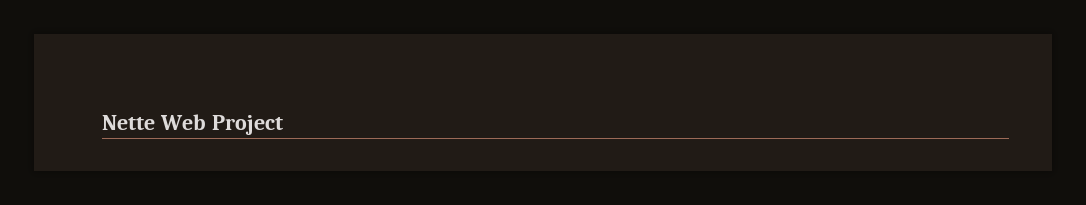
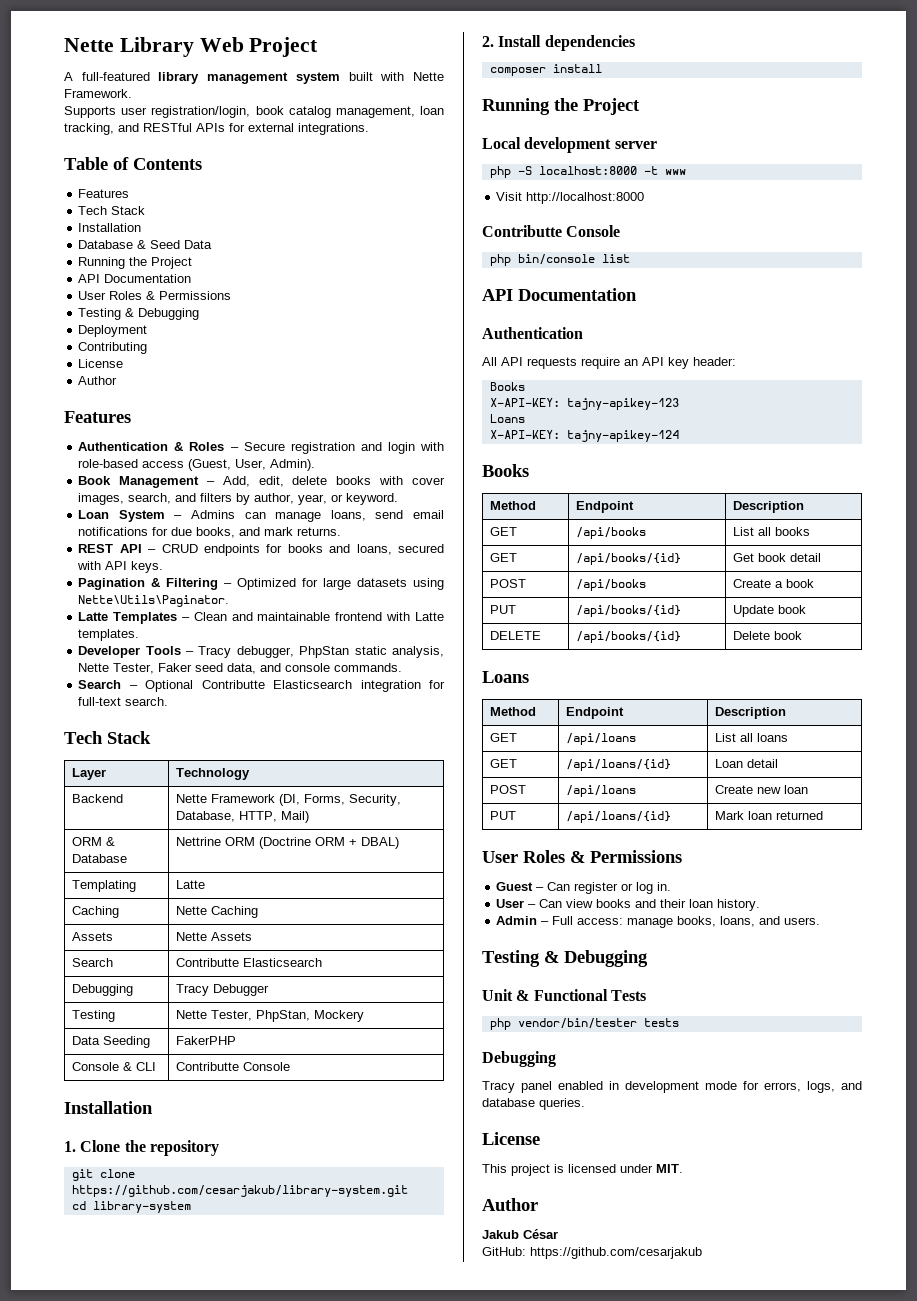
- Nette Web Project
+ Nette Library Web Project
+ A full-featured library management system built with Nette Framework.
+ Supports user registration/login, book catalog management, loan tracking, and RESTful APIs for external integrations.
+ Table of Contents
+ Features
+ Tech Stack
+ Installation
+ Database & Seed Data
+ Running the Project
+ API Documentation
+ User Roles & Permissions
+ Testing & Debugging
+ Deployment
+ Contributing
+ License
+ Author
+ Features
+ Authentication & Roles – Secure registration and login with role-based access (Guest, User, Admin).
+ Book Management – Add, edit, delete books with cover images, search, and filters by author, year, or keyword.
+ Loan System – Admins can manage loans, send email notifications for due books, and mark returns.
+ REST API – CRUD endpoints for books and loans, secured with API keys.
+ Pagination & Filtering – Optimized for large datasets using Nette\Utils\Paginator.
+ Latte Templates – Clean and maintainable frontend with Latte templates.
+ Developer Tools – Tracy debugger, PhpStan static analysis, Nette Tester, Faker seed data, and console commands.
+ Search – Optional Contributte Elasticsearch integration for full-text search.
+ Tech Stack
+ Layer | Technology
+ Backend | Nette Framework (DI, Forms, Security, Database, HTTP, Mail)
+ ORM & Database | Nettrine ORM (Doctrine ORM + DBAL)
+ Templating | Latte
+ Caching | Nette Caching
+ Assets | Nette Assets
+ Search | Contributte Elasticsearch
+ Debugging | Tracy Debugger
+ Testing | Nette Tester, PhpStan, Mockery
+ Data Seeding | FakerPHP
+ Console & CLI | Contributte Console
+ Installation
+ 1. Clone the repository
+ git clone https://github.com/cesarjakub/library-system.git
+ cd library-system
+ 2. Install dependencies
+ composer install
+ Running the Project
+ Local development server
+ php -S localhost:8000 -t www
+ Visit http://localhost:8000
+ Contributte Console
+ php bin/console list
+ API Documentation
+ Authentication
+ All API requests require an API key header:
+ Books
+ X-API-KEY: tajny-apikey-123
+ Loans
+ X-API-KEY: tajny-apikey-124
+ Books
+ Method | Endpoint | Description
+ GET | /api/books | List all books
+ GET | /api/books/{id} | Get book detail
+ POST | /api/books | Create a book
+ PUT | /api/books/{id} | Update book
+ DELETE | /api/books/{id} | Delete book
+ Loans
+ Method | Endpoint | Description
+ GET | /api/loans | List all loans
+ GET | /api/loans/{id} | Loan detail
+ POST | /api/loans | Create new loan
+ PUT | /api/loans/{id} | Mark loan returned
+ User Roles & Permissions
+ Guest – Can register or log in.
+ User – Can view books and their loan history.
+ Admin – Full access: manage books, loans, and users.
+ Testing & Debugging
+ Unit & Functional Tests
+ php vendor/bin/tester tests
+ Debugging
+ Tracy panel enabled in development mode for errors, logs, and database queries.
+ License
+ This project is licensed under MIT.
+ Author
+ Jakub César
+ GitHub: https://github.com/cesarjakub

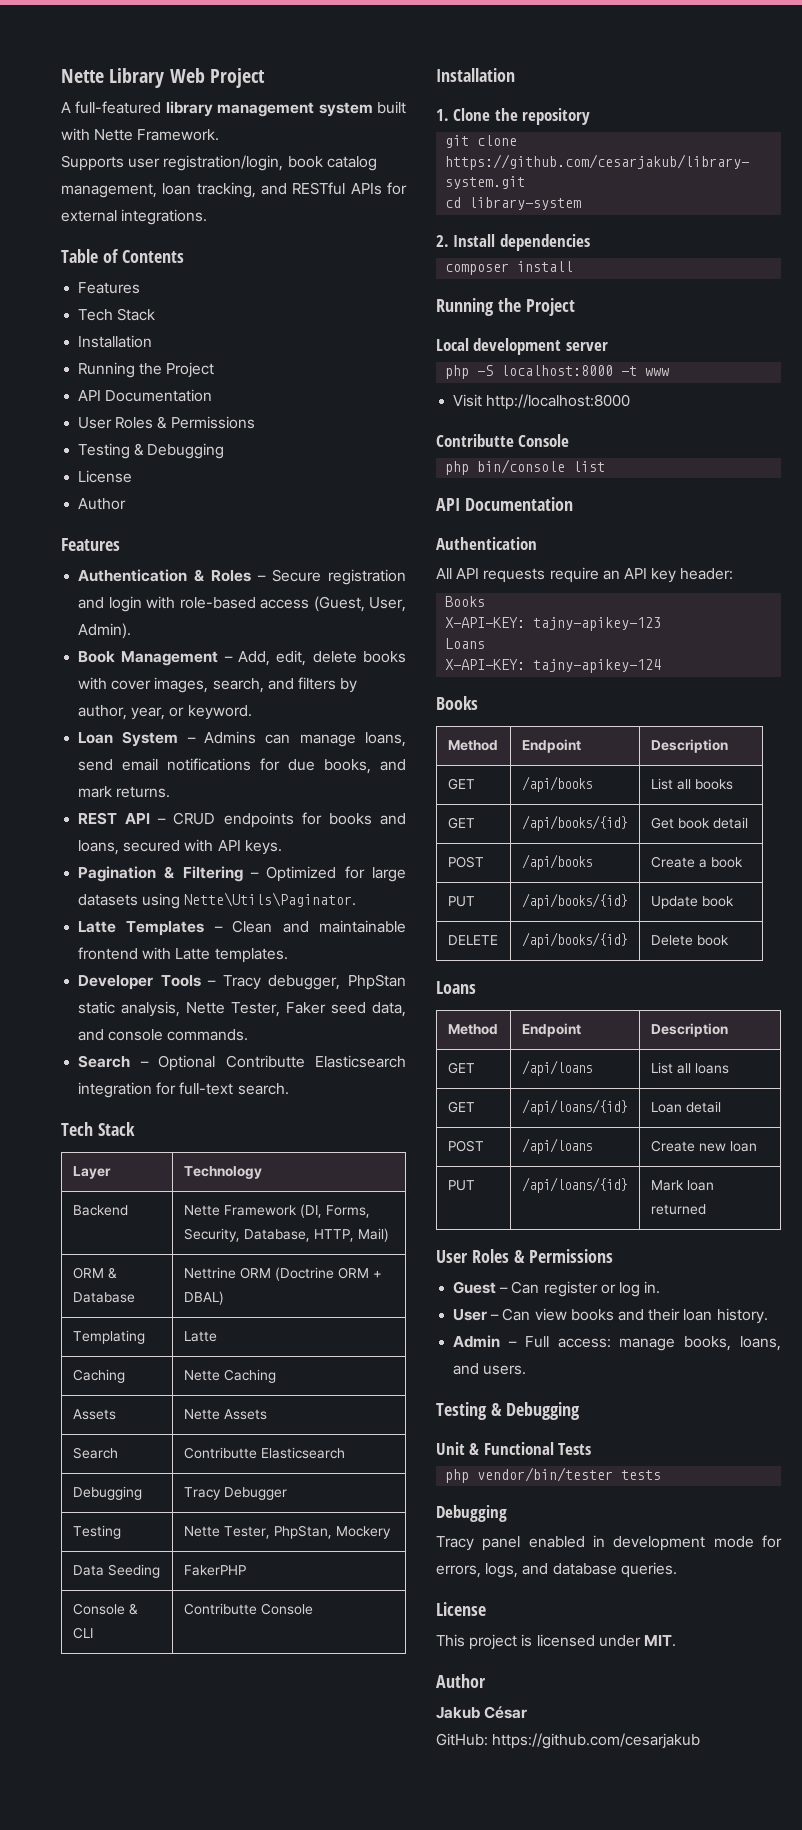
- Database & Seed Data
- Deployment
- Contributing

